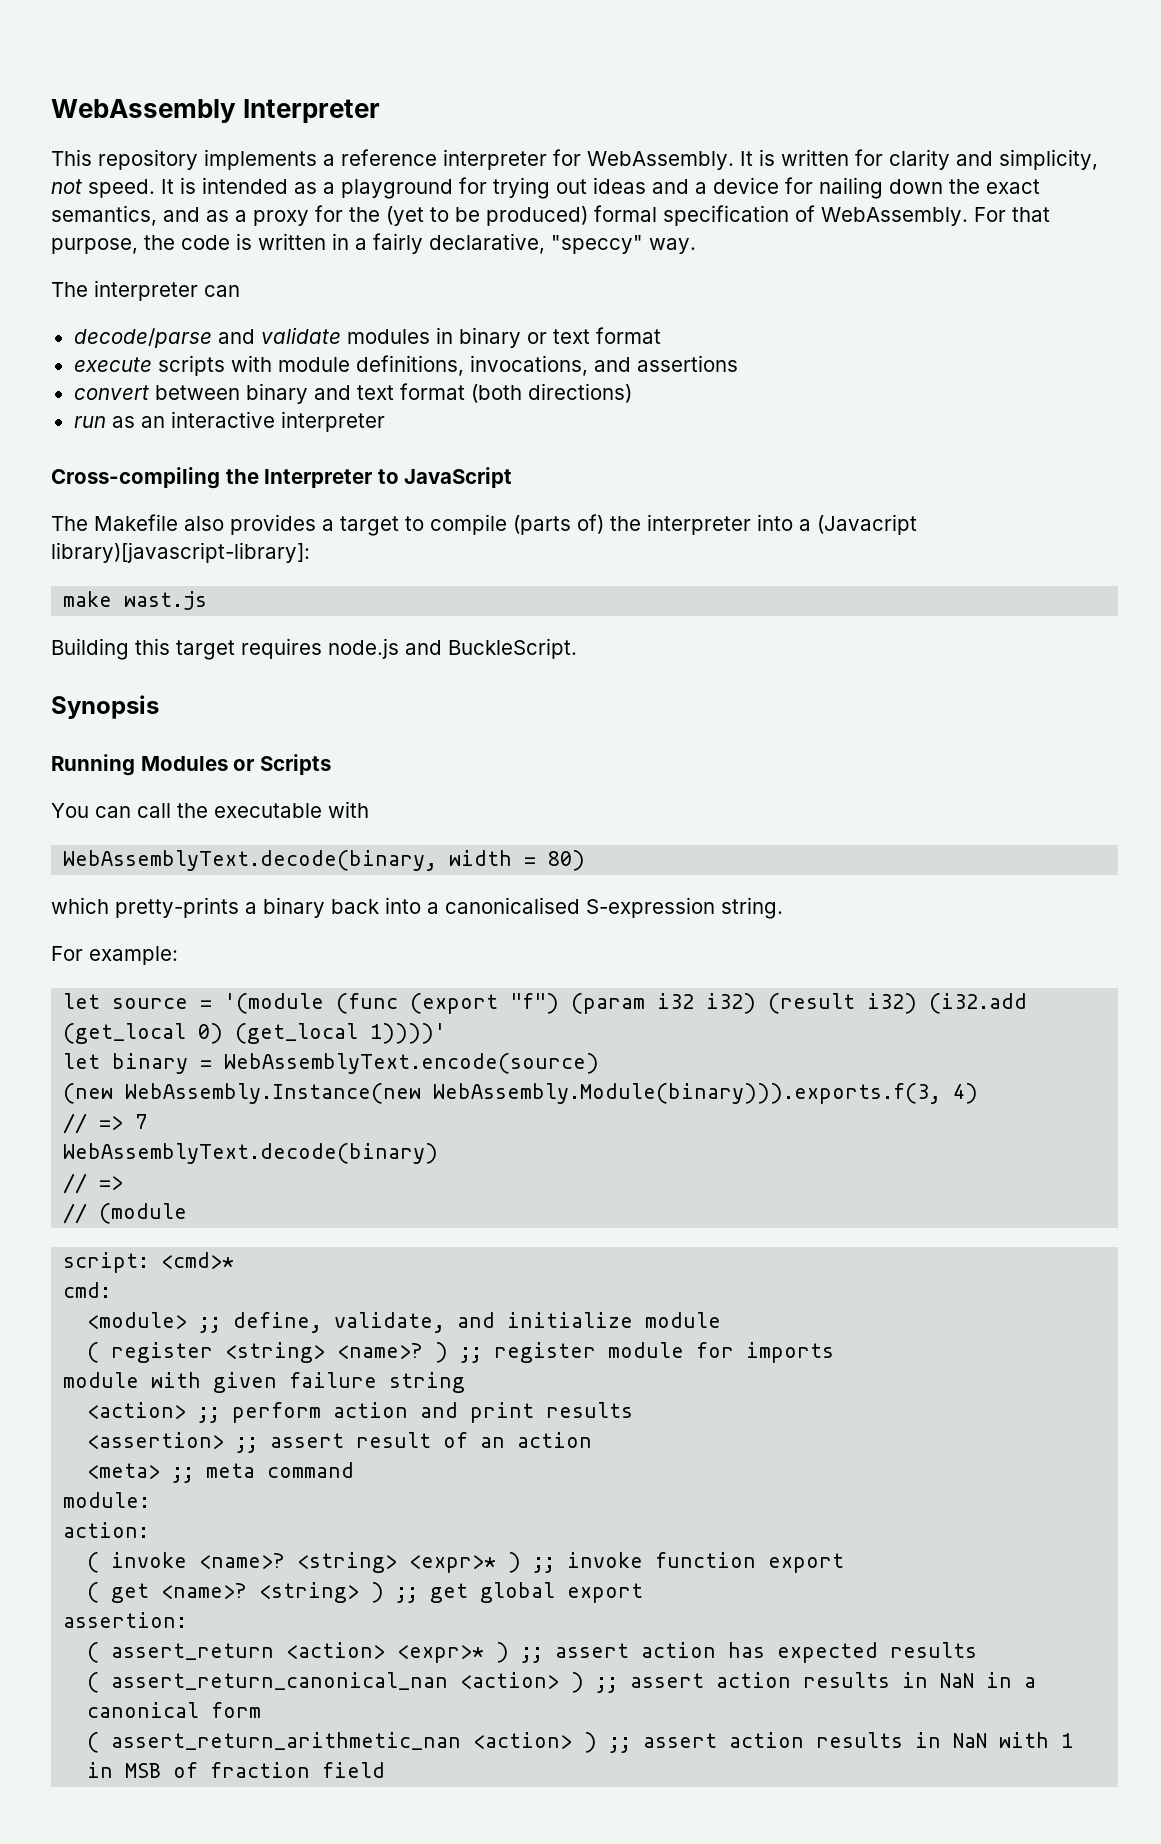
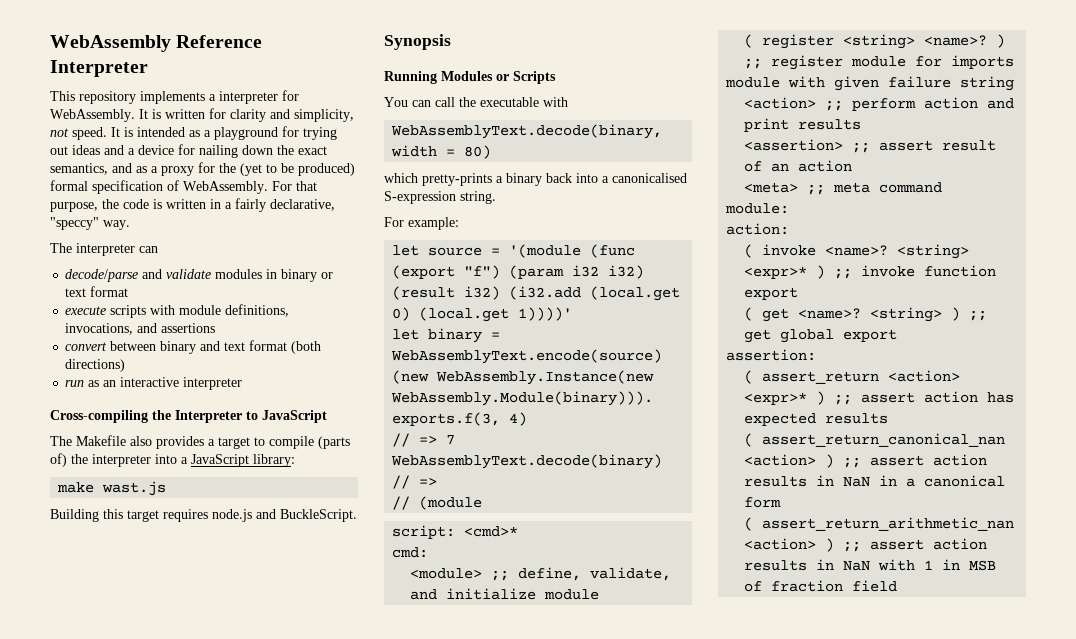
- WebAssembly Interpreter
+ WebAssembly Reference Interpreter
- This repository implements a reference interpreter for WebAssembly.
+ This repository implements a interpreter for WebAssembly.
- The Makefile also provides a target to compile (parts of) the interpreter into a (Javacript library)[javascript-library]:
+ The Makefile also provides a target to compile (parts of) the interpreter into a JavaScript library:
- let source = '(module (func (export "f") (param i32 i32) (result i32) (i32.add (get_local 0) (get_local 1))))'
+ let source = '(module (func (export "f") (param i32 i32) (result i32) (i32.add (local.get 0) (local.get 1))))'

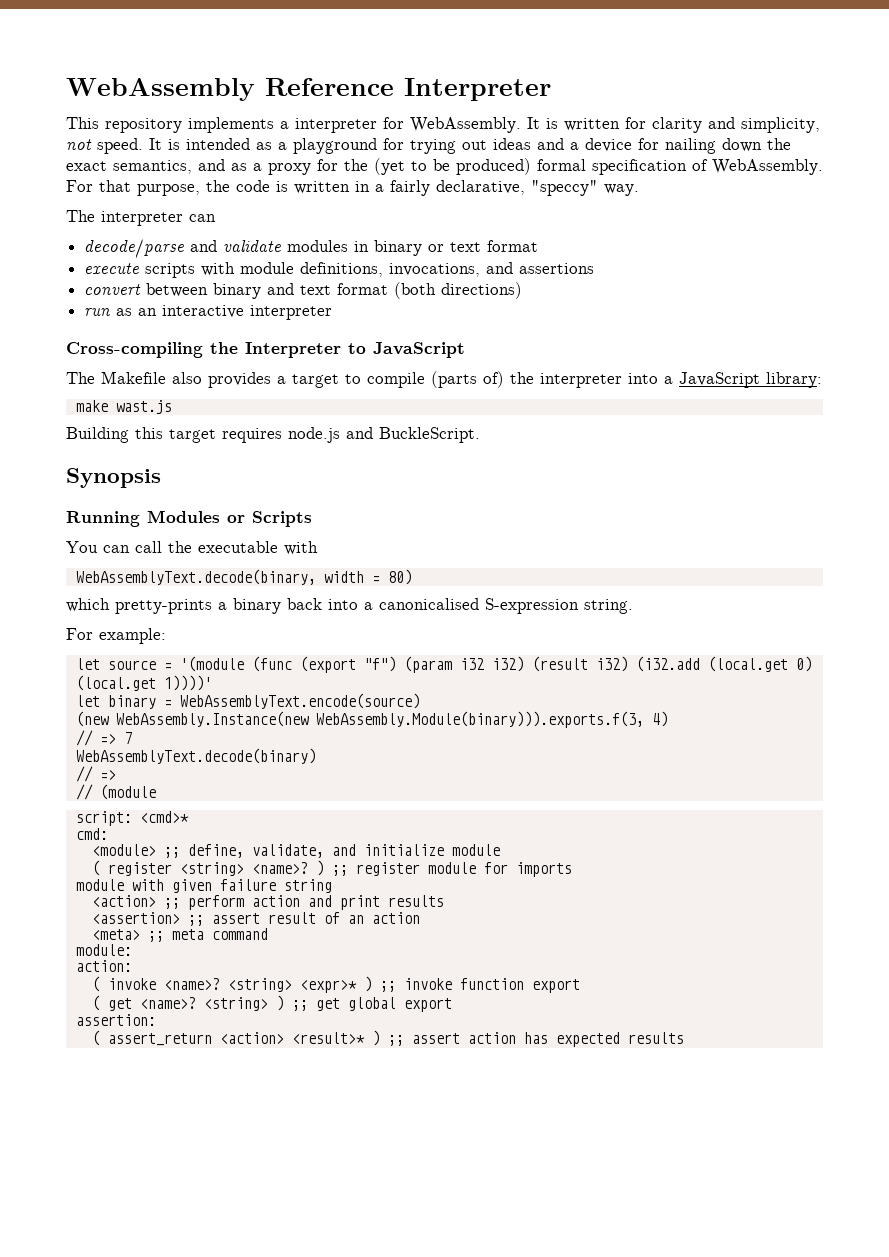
- ( assert_return <action> <expr>* ) ;; assert action has expected results
+ ( assert_return <action> <result>* ) ;; assert action has expected results
- ( assert_return_canonical_nan <action> ) ;; assert action results in NaN in a canonical form
- ( assert_return_arithmetic_nan <action> ) ;; assert action results in NaN with 1 in MSB of fraction field

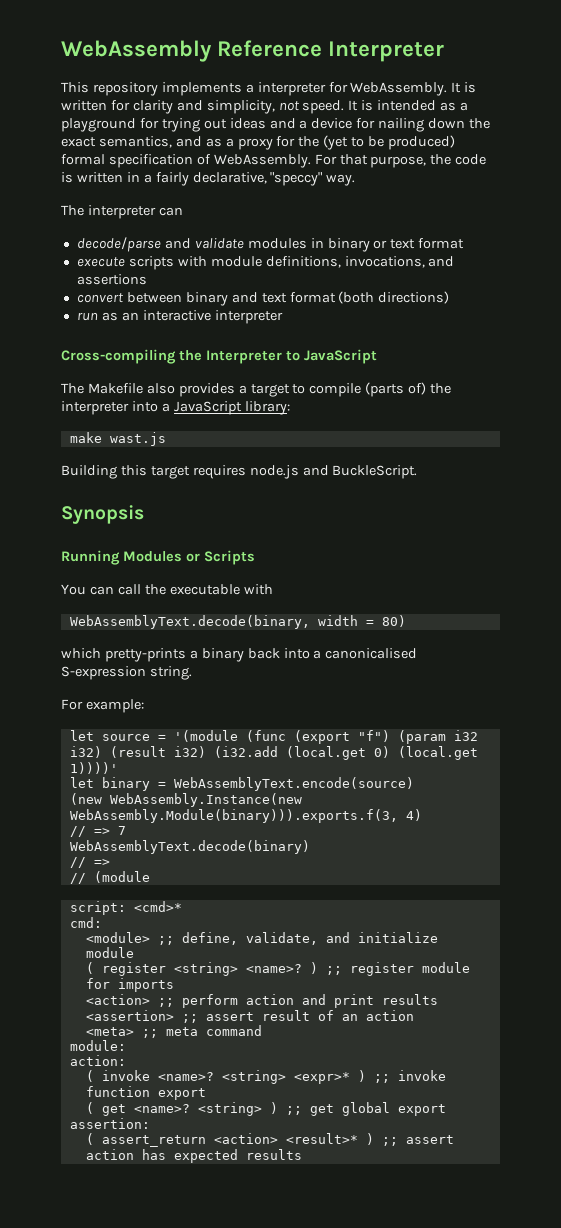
- module with given failure string

